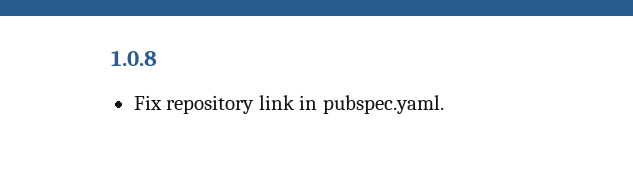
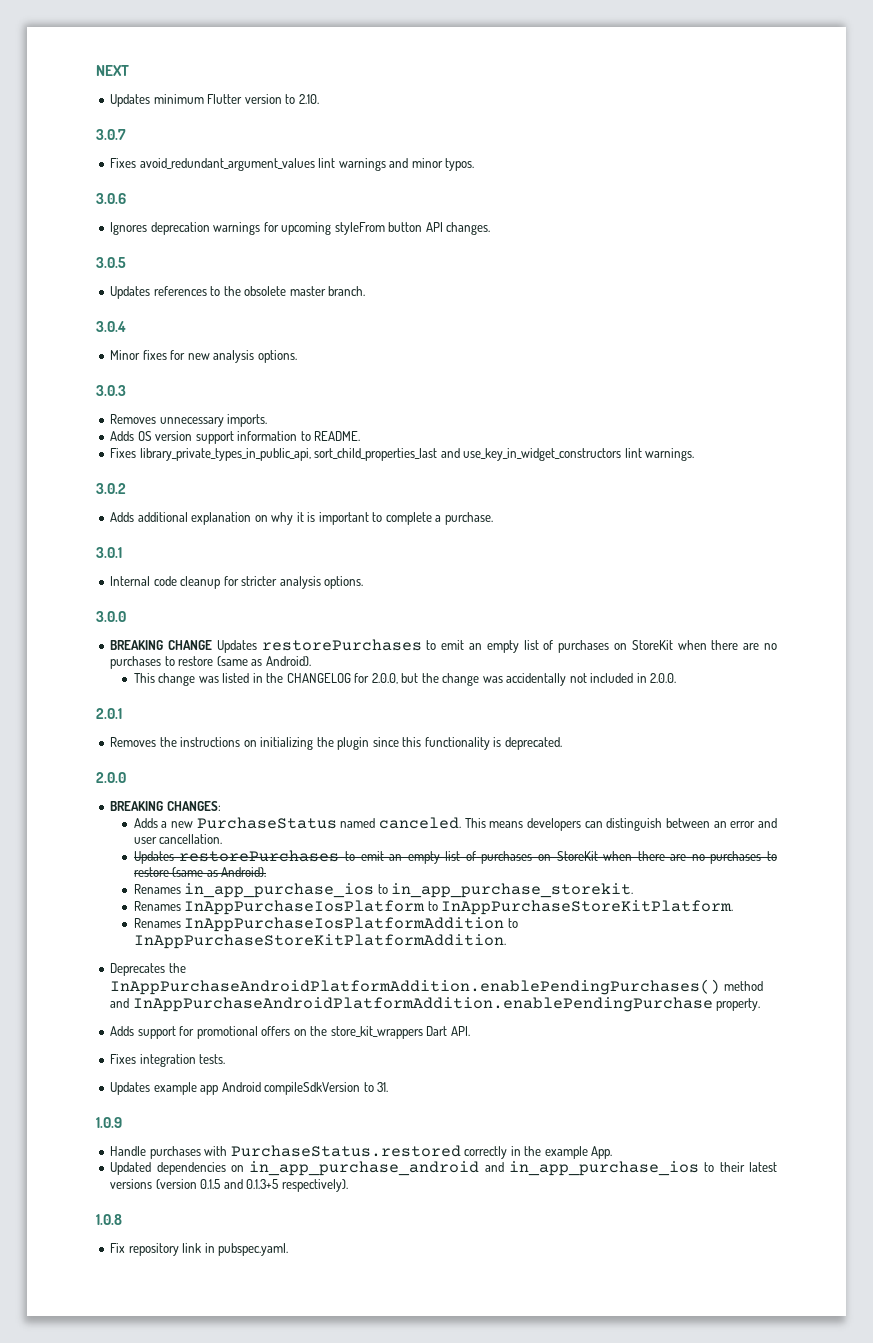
+ NEXT
+ Updates minimum Flutter version to 2.10.
+ 3.0.7
+ Fixes avoid_redundant_argument_values lint warnings and minor typos.
+ 3.0.6
+ Ignores deprecation warnings for upcoming styleFrom button API changes.
+ 3.0.5
+ Updates references to the obsolete master branch.
+ 3.0.4
+ Minor fixes for new analysis options.
+ 3.0.3
+ Removes unnecessary imports.
+ Adds OS version support information to README.
+ Fixes library_private_types_in_public_api, sort_child_properties_last and use_key_in_widget_constructors lint warnings.
+ 3.0.2
+ Adds additional explanation on why it is important to complete a purchase.
+ 3.0.1
+ Internal code cleanup for stricter analysis options.
+ 3.0.0
+ BREAKING CHANGE Updates restorePurchases to emit an empty list of purchases on StoreKit when there are no purchases to restore (same as Android).
+ This change was listed in the CHANGELOG for 2.0.0, but the change was accidentally not included in 2.0.0.
+ 2.0.1
+ Removes the instructions on initializing the plugin since this functionality is deprecated.
+ 2.0.0
+ BREAKING CHANGES:
+ Adds a new PurchaseStatus named canceled. This means developers can distinguish between an error and user cancellation.
+ Updates restorePurchases to emit an empty list of purchases on StoreKit when there are no purchases to restore (same as Android).
+ Renames in_app_purchase_ios to in_app_purchase_storekit.
+ Renames InAppPurchaseIosPlatform to InAppPurchaseStoreKitPlatform.
+ Renames InAppPurchaseIosPlatformAddition to InAppPurchaseStoreKitPlatformAddition.
+ Deprecates the InAppPurchaseAndroidPlatformAddition.enablePendingPurchases() method and InAppPurchaseAndroidPlatformAddition.enablePendingPurchase property.
+ Adds support for promotional offers on the store_kit_wrappers Dart API.
+ Fixes integration tests.
+ Updates example app Android compileSdkVersion to 31.
+ 1.0.9
+ Handle purchases with PurchaseStatus.restored correctly in the example App.
+ Updated dependencies on in_app_purchase_android and in_app_purchase_ios to their latest versions (version 0.1.5 and 0.1.3+5 respectively).

